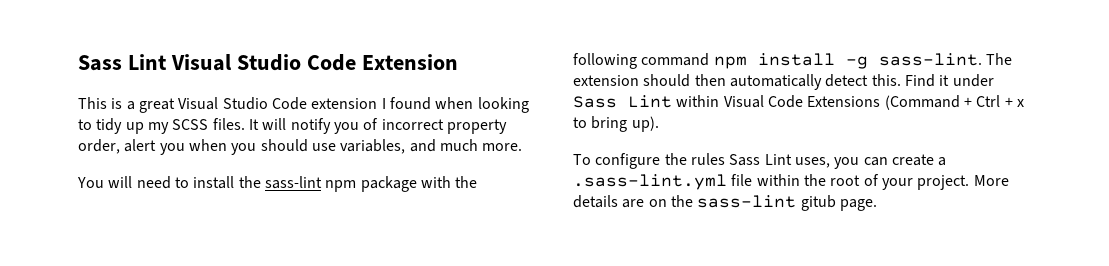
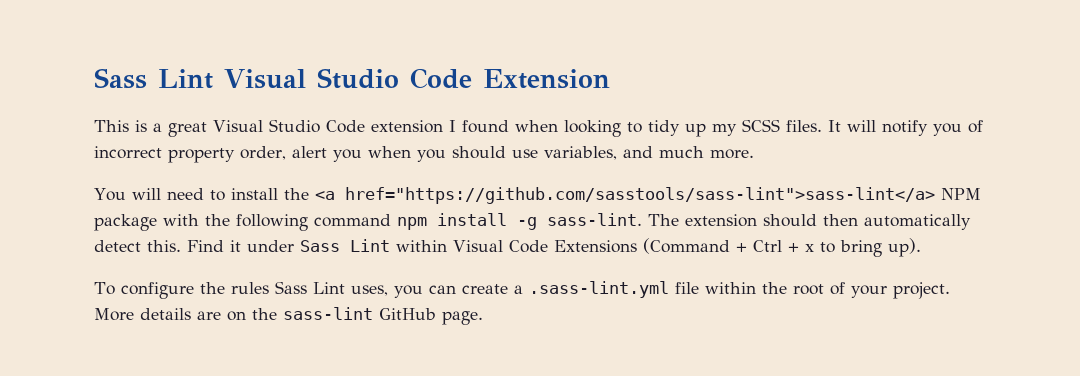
- You will need to install the sass-lint npm package with the following command npm install -g sass-lint.
+ You will need to install the <a href="https://github.com/sasstools/sass-lint">sass-lint</a> NPM package with the following command npm install -g sass-lint.
- More details are on the sass-lint gitub page.
+ More details are on the sass-lint GitHub page.

